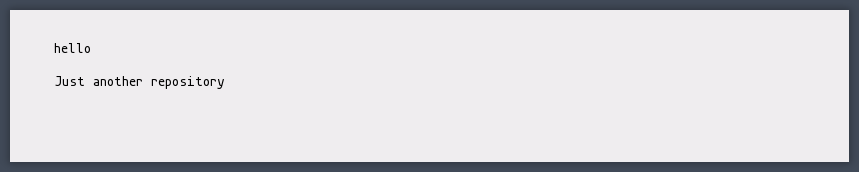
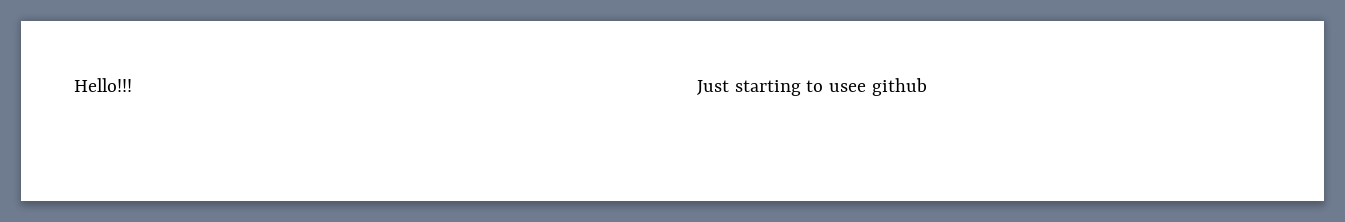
- hello
+ Hello!!!
- Just another repository
+ Just starting to usee github

